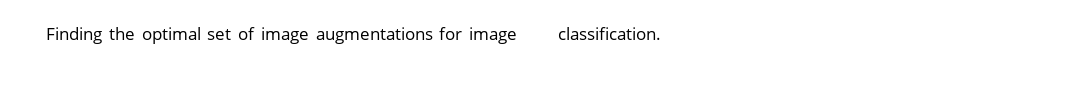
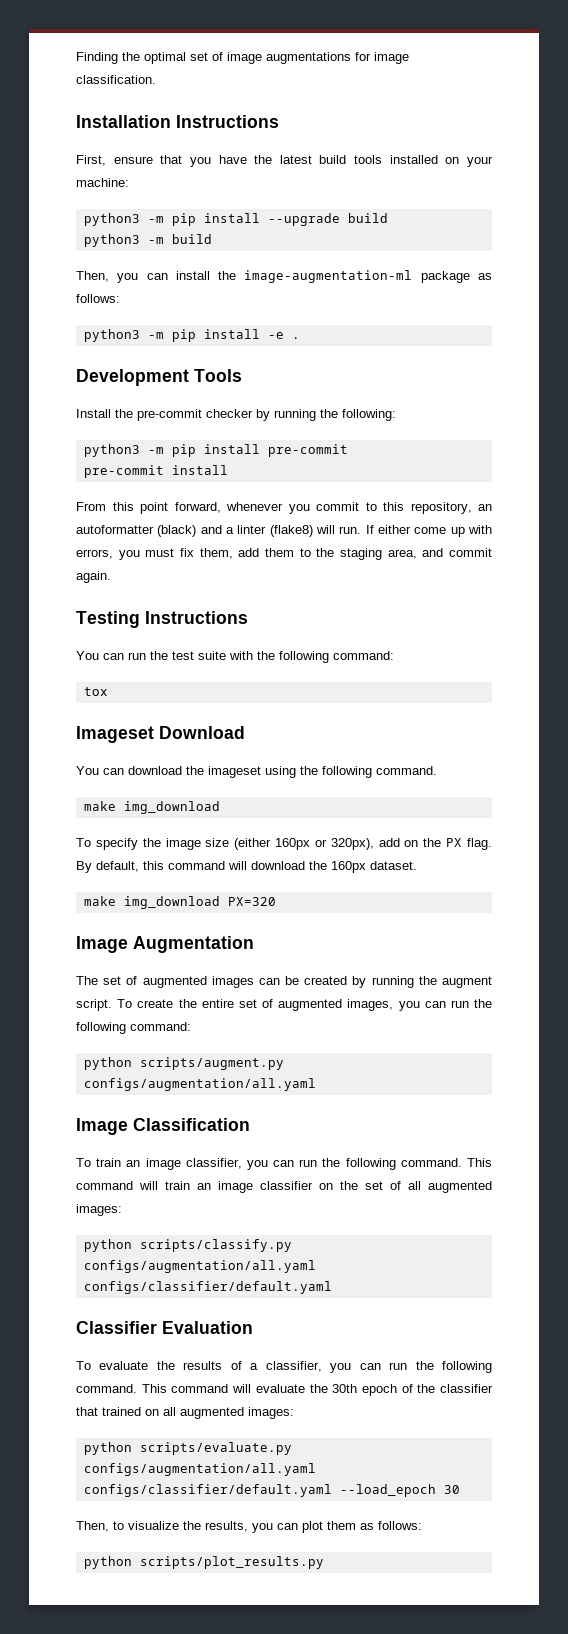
+ Installation Instructions
+ First, ensure that you have the latest build tools installed on your machine:
+ python3 -m pip install --upgrade build
+ python3 -m build
+ Then, you can install the image-augmentation-ml package as follows:
+ python3 -m pip install -e .
+ Development Tools
+ Install the pre-commit checker by running the following:
+ python3 -m pip install pre-commit
+ pre-commit install
+ From this point forward, whenever you commit to this repository, an autoformatter (black) and a linter (flake8) will run. If either come up with errors, you must fix them, add them to the staging area, and commit again.
+ Testing Instructions
+ You can run the test suite with the following command:
+ tox
+ Imageset Download
+ You can download the imageset using the following command.
+ make img_download
+ To specify the image size (either 160px or 320px), add on the PX flag. By default, this command will download the 160px dataset.
+ make img_download PX=320
+ Image Augmentation
+ The set of augmented images can be created by running the augment script. To create the entire set of augmented images, you can run the following command:
+ python scripts/augment.py configs/augmentation/all.yaml
+ Image Classification
+ To train an image classifier, you can run the following command. This command will train an image classifier on the set of all augmented images:
+ python scripts/classify.py configs/augmentation/all.yaml configs/classifier/default.yaml
+ Classifier Evaluation
+ To evaluate the results of a classifier, you can run the following command. This command will evaluate the 30th epoch of the classifier that trained on all augmented images:
+ python scripts/evaluate.py configs/augmentation/all.yaml configs/classifier/default.yaml --load_epoch 30
+ Then, to visualize the results, you can plot them as follows:
+ python scripts/plot_results.py

